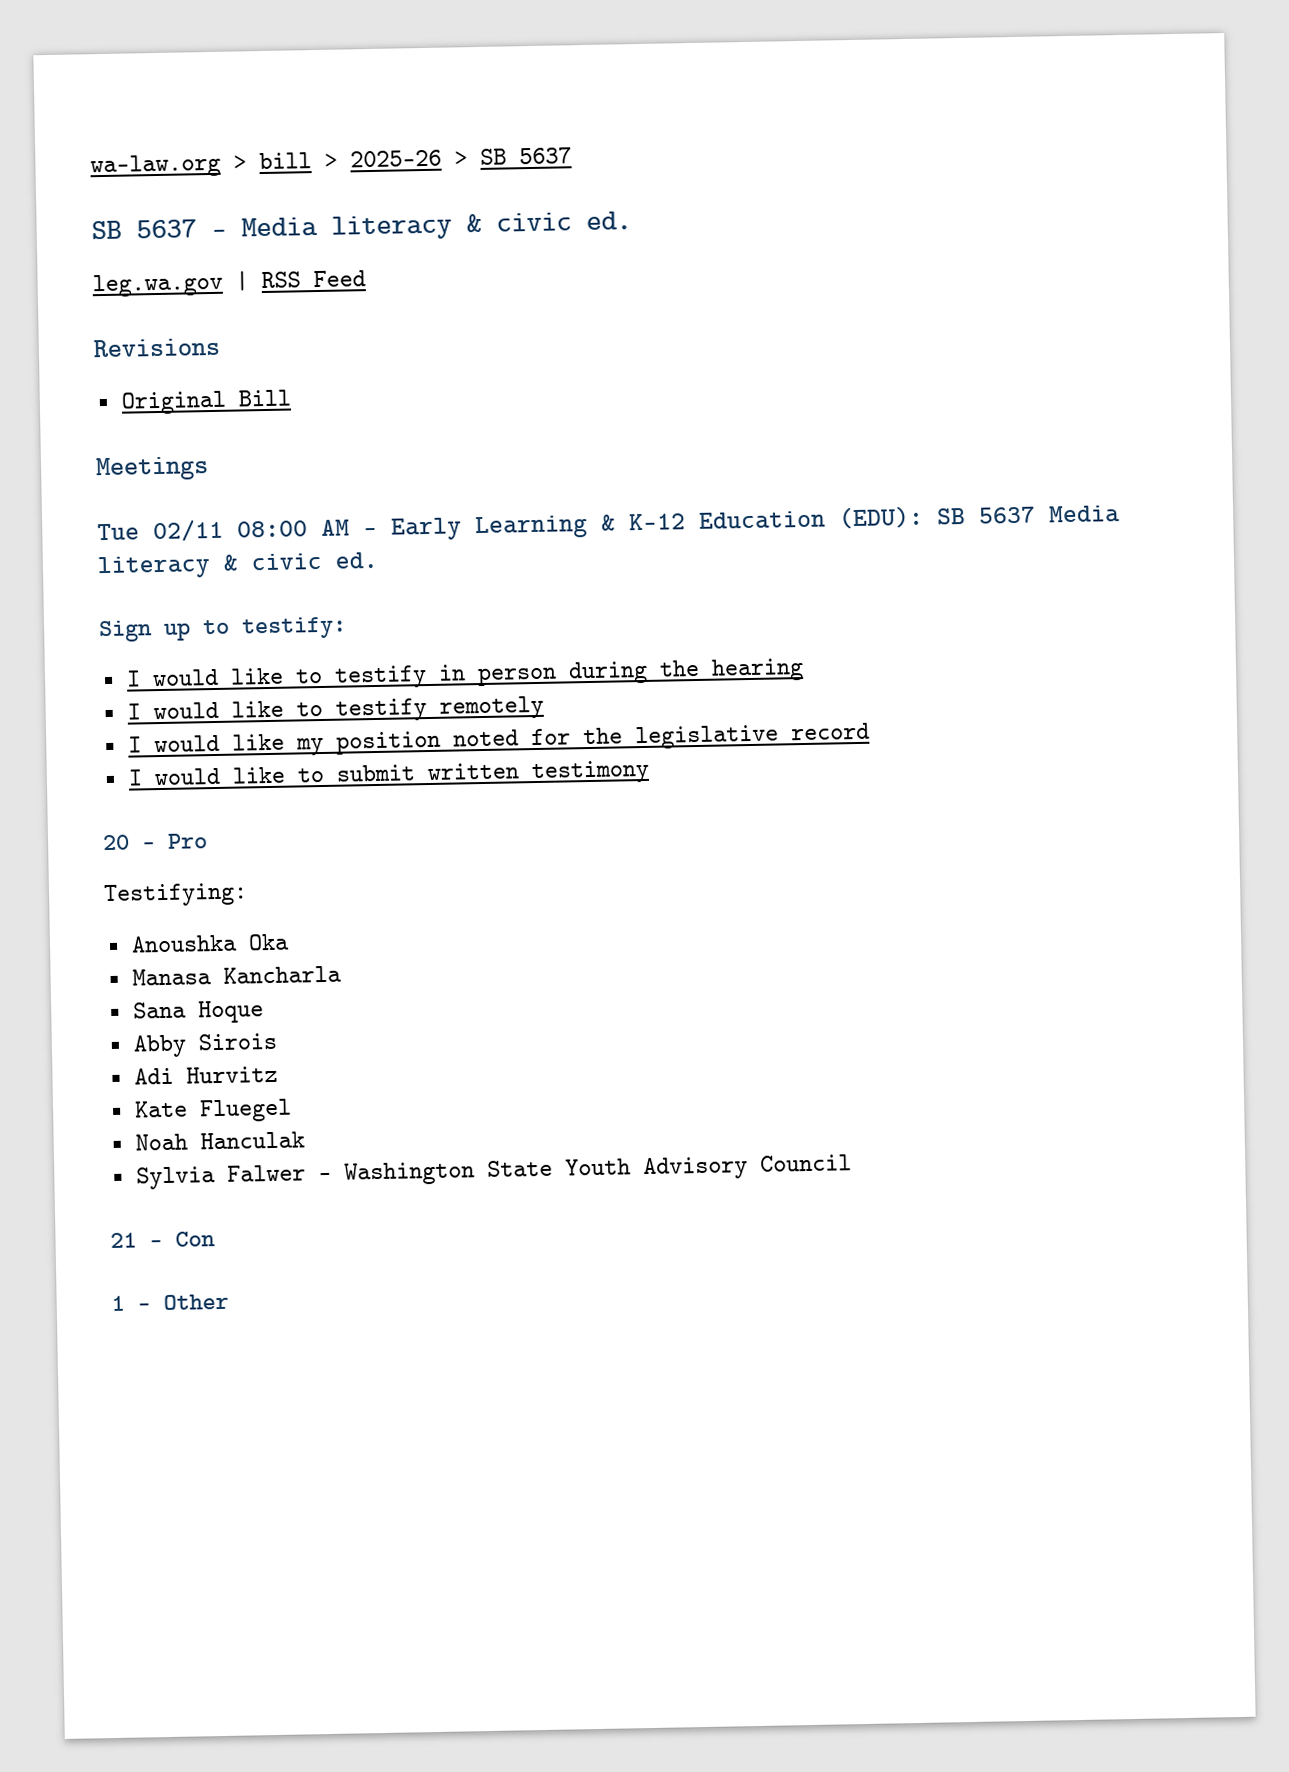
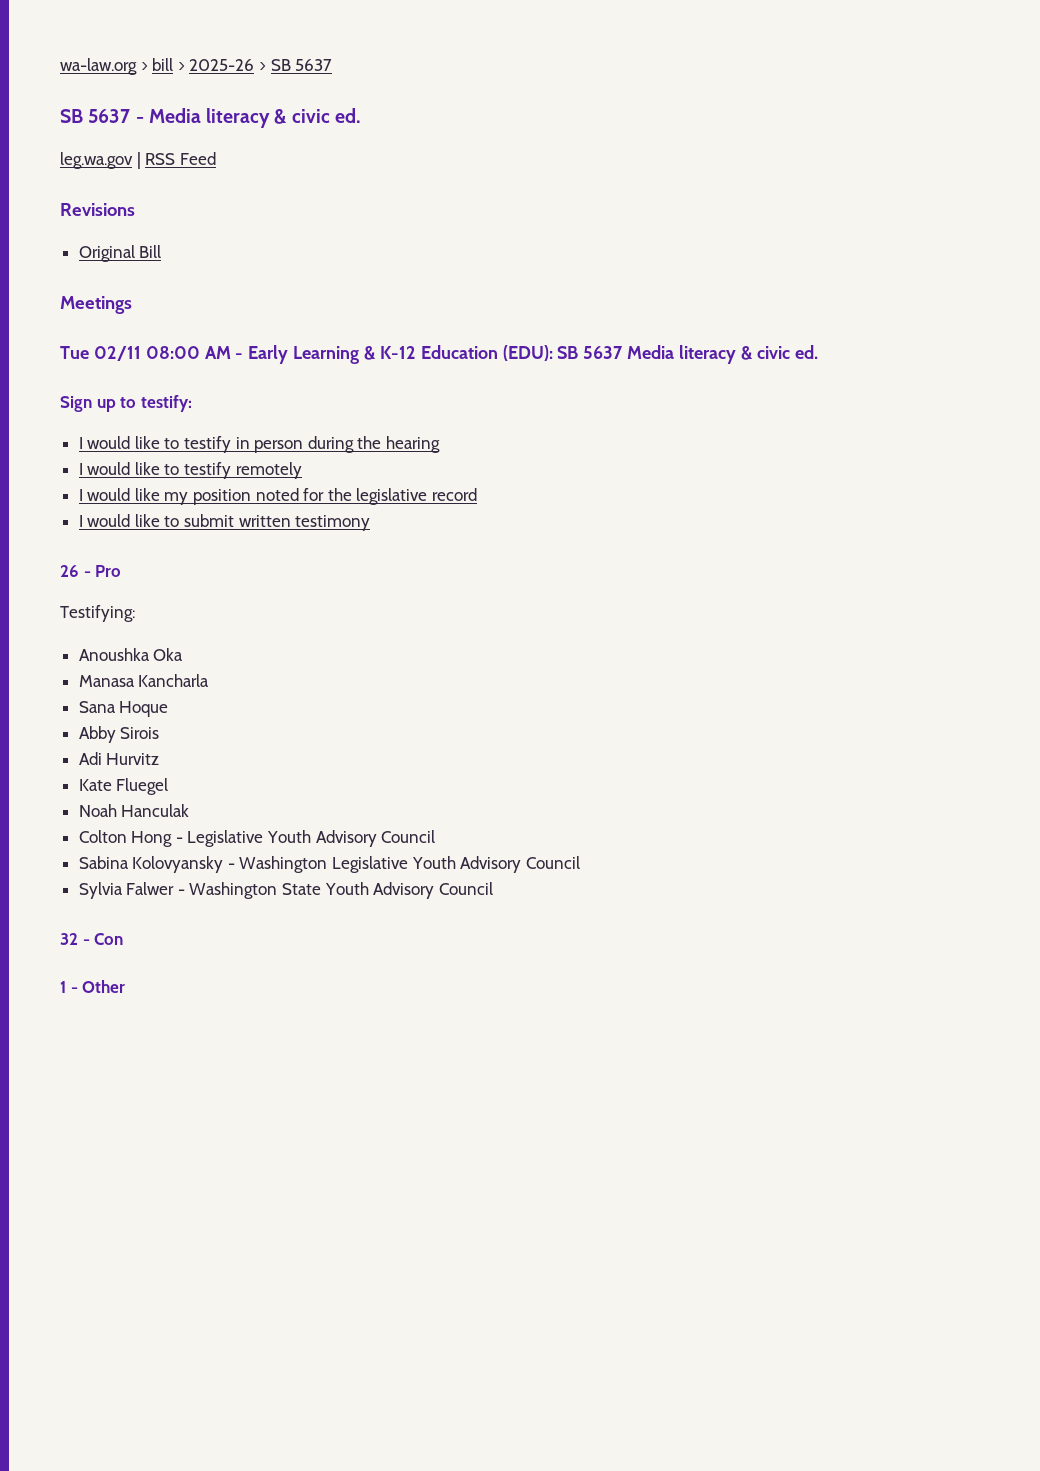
- 20 - Pro
+ 26 - Pro
+ Colton Hong - Legislative Youth Advisory Council
+ Sabina Kolovyansky - Washington Legislative Youth Advisory Council
- 21 - Con
+ 32 - Con

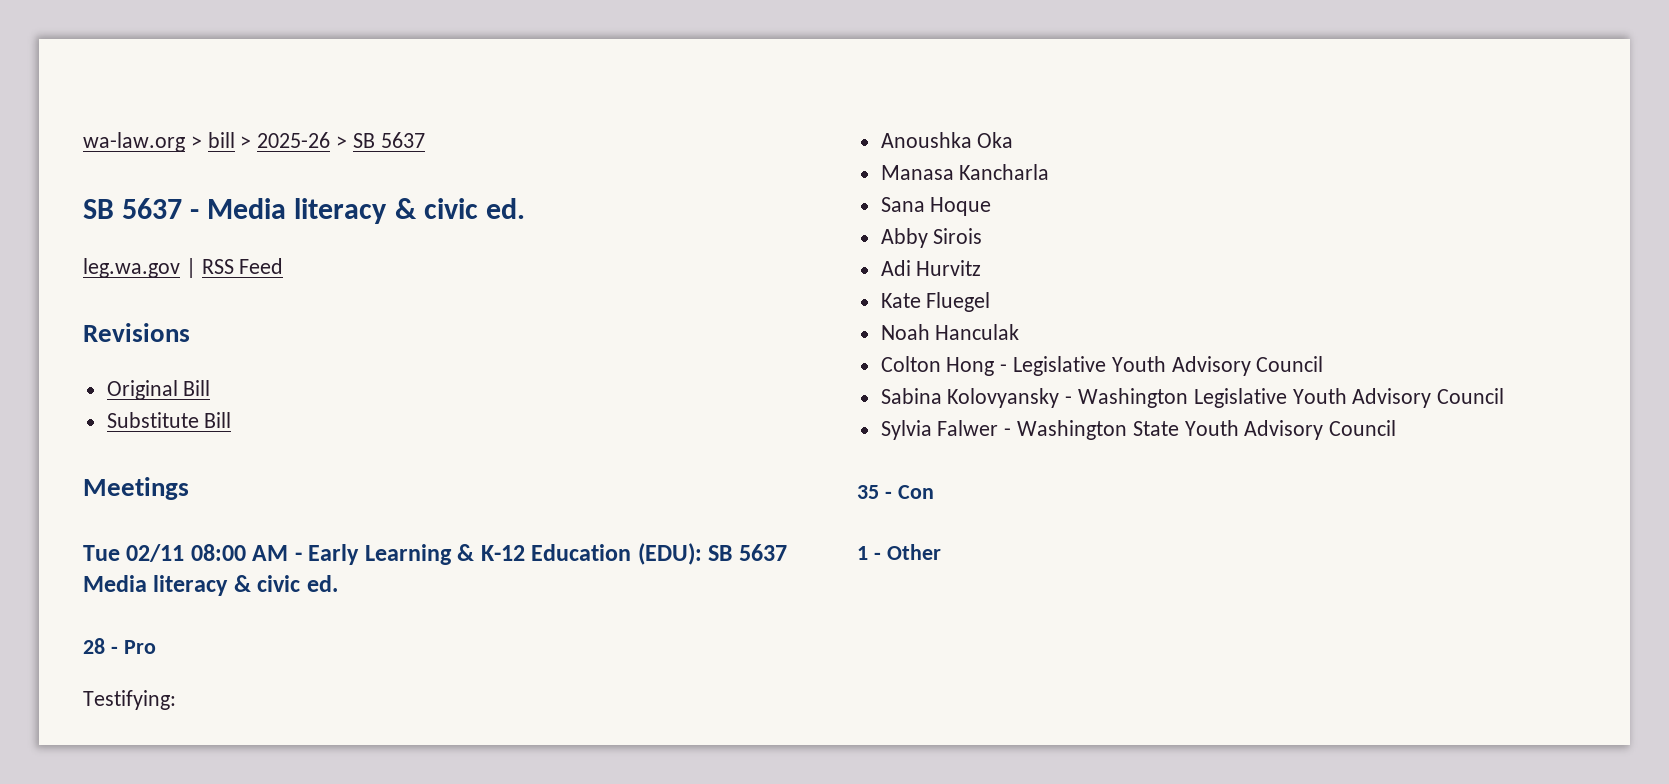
+ Substitute Bill
- Sign up to testify:
- I would like to testify in person during the hearing
- I would like to testify remotely
- I would like my position noted for the legislative record
- I would like to submit written testimony
- 26 - Pro
+ 28 - Pro
- 32 - Con
+ 35 - Con

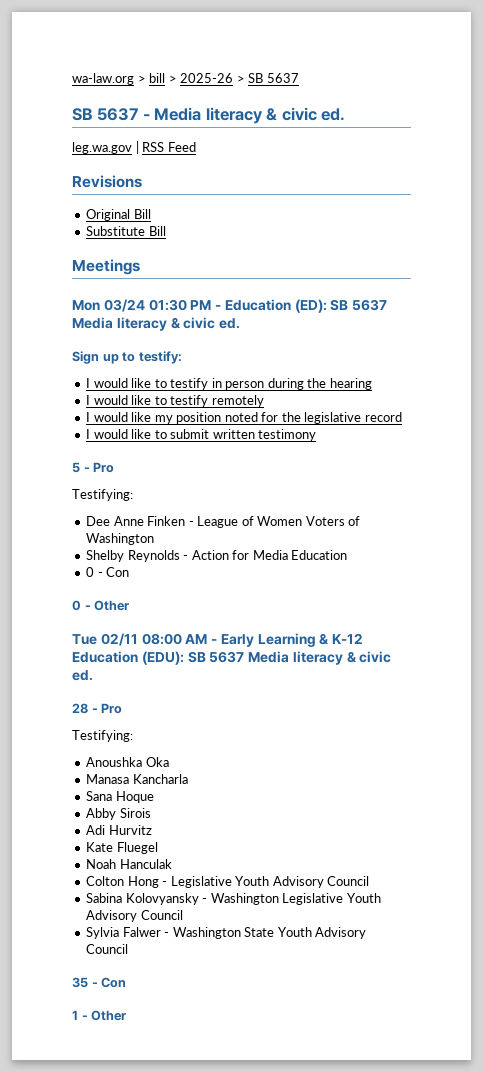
+ Mon 03/24 01:30 PM - Education (ED): SB 5637 Media literacy & civic ed.
+ Sign up to testify:
+ I would like to testify in person during the hearing
+ I would like to testify remotely
+ I would like my position noted for the legislative record
+ I would like to submit written testimony
+ 5 - Pro
+ Testifying:
+ Dee Anne Finken - League of Women Voters of Washington
+ Shelby Reynolds - Action for Media Education
+ 0 - Con
+ 0 - Other

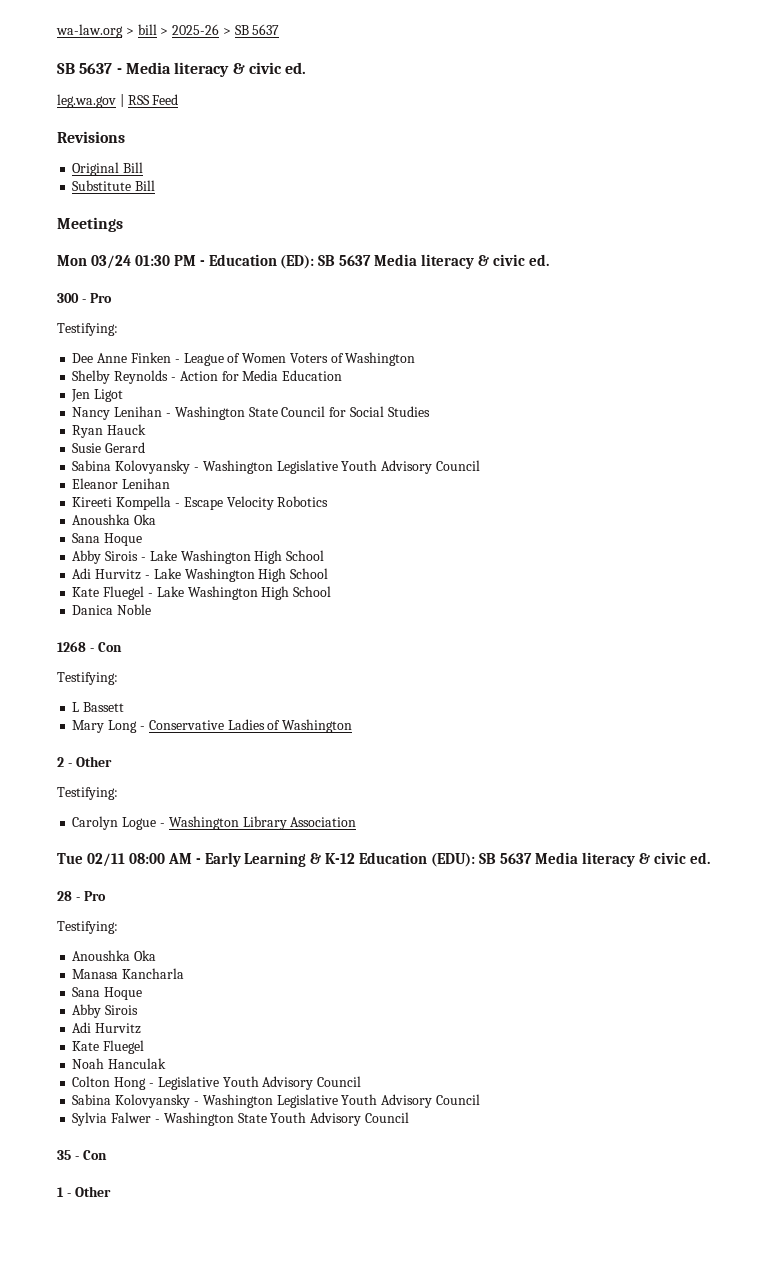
- Sign up to testify:
- I would like to testify in person during the hearing
- I would like to testify remotely
- I would like my position noted for the legislative record
- I would like to submit written testimony
- 5 - Pro
+ 300 - Pro
- 0 - Con
- 0 - Other
+ Jen Ligot
+ Nancy Lenihan - Washington State Council for Social Studies
+ Ryan Hauck
+ Susie Gerard
+ Sabina Kolovyansky - Washington Legislative Youth Advisory Council
+ Eleanor Lenihan
+ Kireeti Kompella - Escape Velocity Robotics
+ Anoushka Oka
+ Sana Hoque
+ Abby Sirois - Lake Washington High School
+ Adi Hurvitz - Lake Washington High School
+ Kate Fluegel - Lake Washington High School
+ Danica Noble
+ 1268 - Con
+ Testifying:
+ L Bassett
+ Mary Long - Conservative Ladies of Washington
+ 2 - Other
+ Testifying:
+ Carolyn Logue - Washington Library Association

